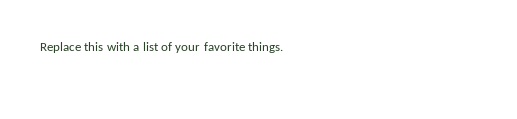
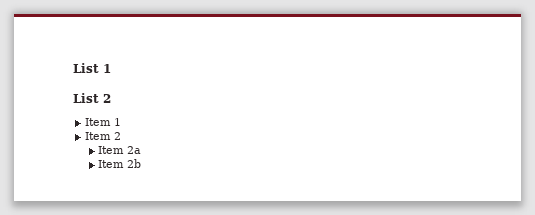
- Replace this with a list of your favorite things.
+ List 1
+ List 2
+ Item 1
+ Item 2
+ Item 2a
+ Item 2b

